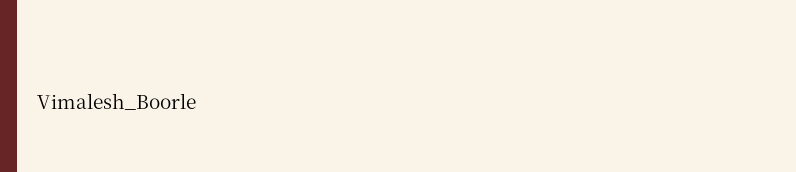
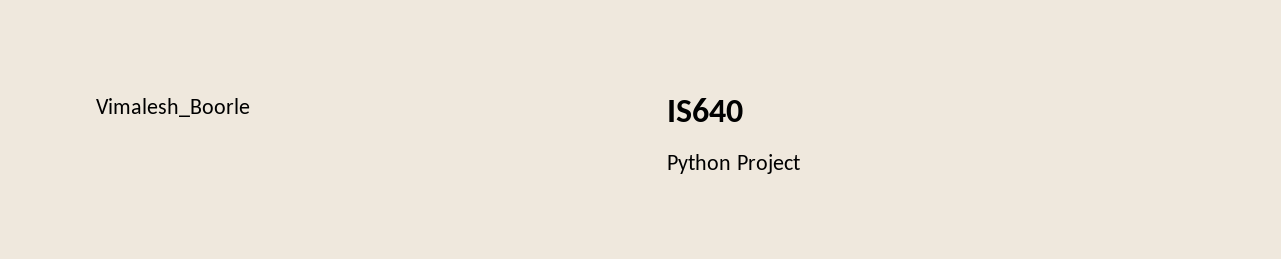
+ IS640
+ Python Project

